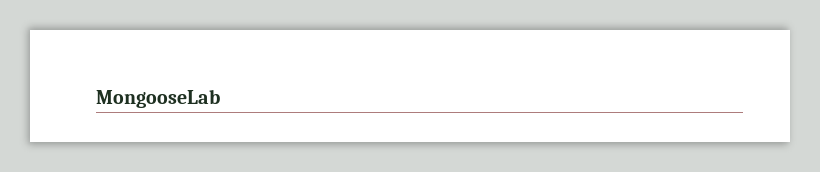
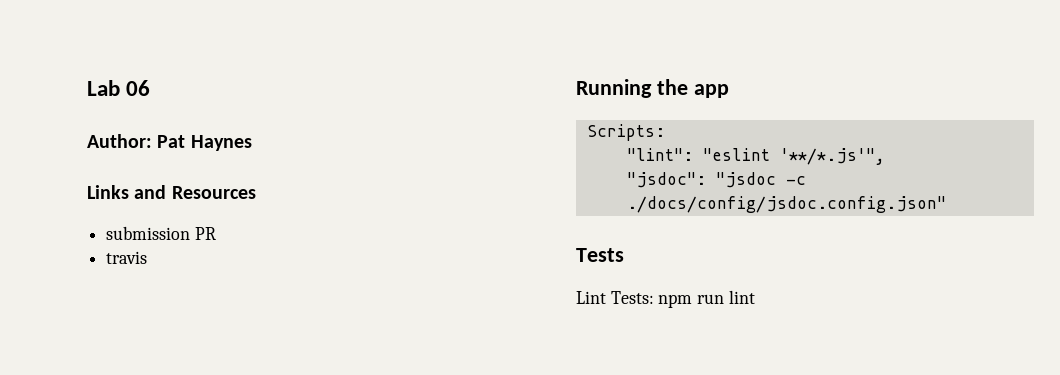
- MongooseLab
+ Lab 06
+ Author: Pat Haynes
+ Links and Resources
+ submission PR
+ travis
+ Running the app
+ Scripts:
+ "lint": "eslint '**/*.js'",
+ "jsdoc": "jsdoc -c ./docs/config/jsdoc.config.json"
+ Tests
+ Lint Tests: npm run lint

